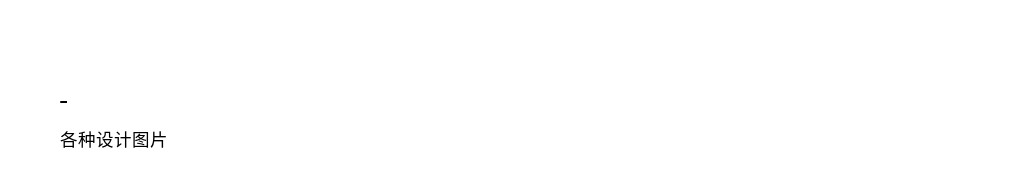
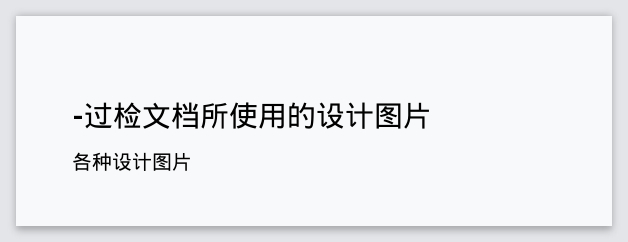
- -
+ -过检文档所使用的设计图片

